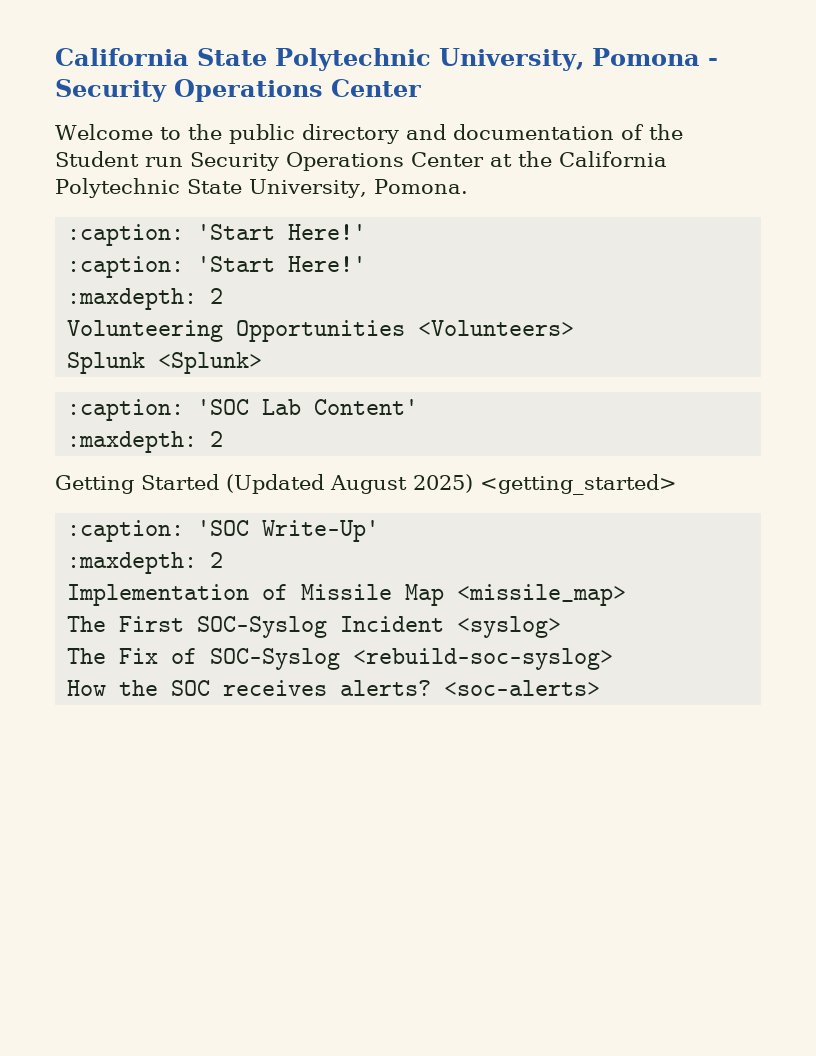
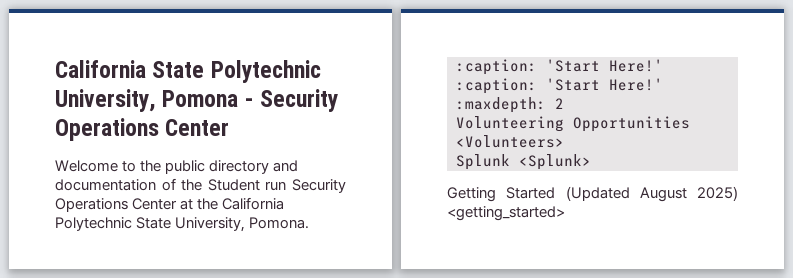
- :caption: 'SOC Lab Content'
- :maxdepth: 2
- :caption: 'SOC Write-Up'
- :maxdepth: 2
- Implementation of Missile Map <missile_map>
- The First SOC-Syslog Incident <syslog>
- The Fix of SOC-Syslog <rebuild-soc-syslog>
- How the SOC receives alerts? <soc-alerts>

